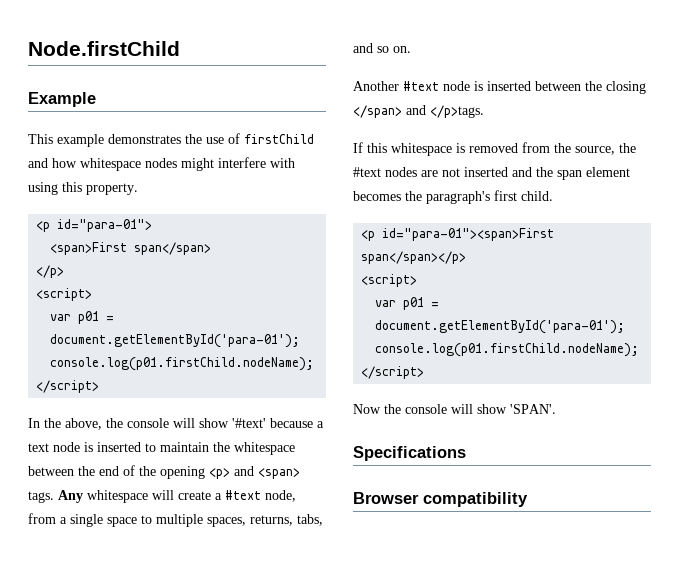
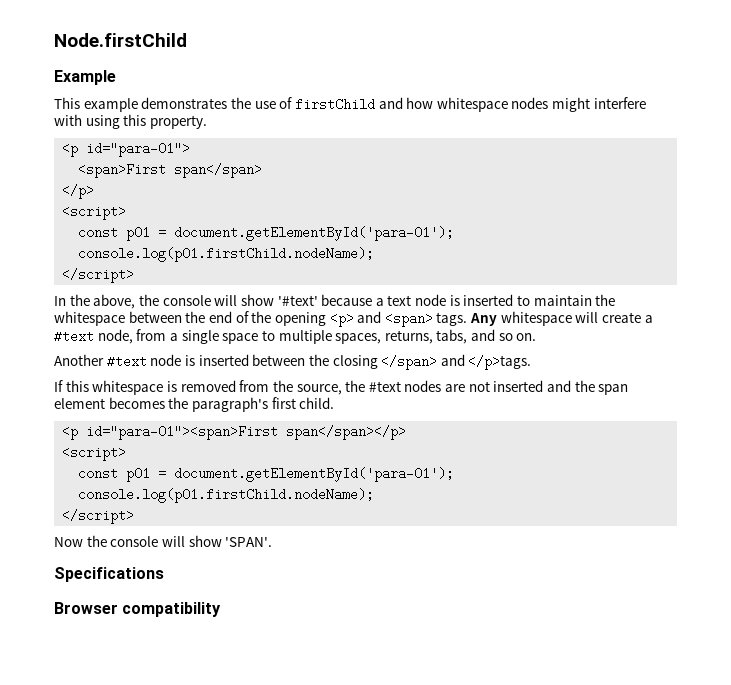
  </p>
  <script>
- var p01 = document.getElementById('para-01');
+ const p01 = document.getElementById('para-01');
  <p id="para-01"><span>First span</span></p>
  <script>
- var p01 = document.getElementById('para-01');
+ const p01 = document.getElementById('para-01');

